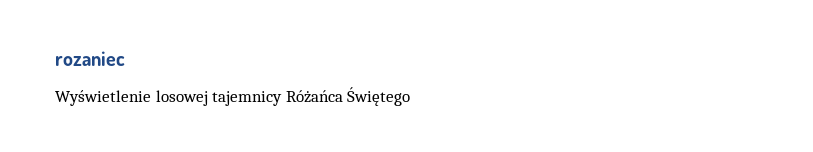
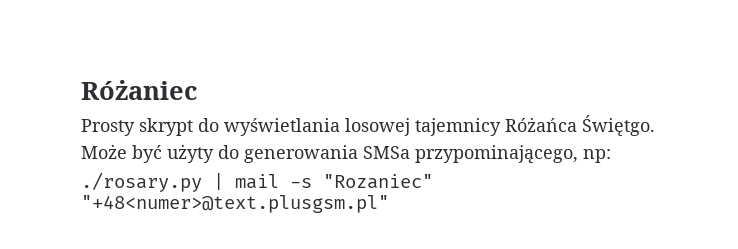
- rozaniec
- Wyświetlenie losowej tajemnicy Różańca Świętego
+ Różaniec
+ Prosty skrypt do wyświetlania losowej tajemnicy Różańca Świętgo.
+ Może być użyty do generowania SMSa przypominającego, np:
+ ./rosary.py | mail -s "Rozaniec" "+48<numer>@text.plusgsm.pl"

